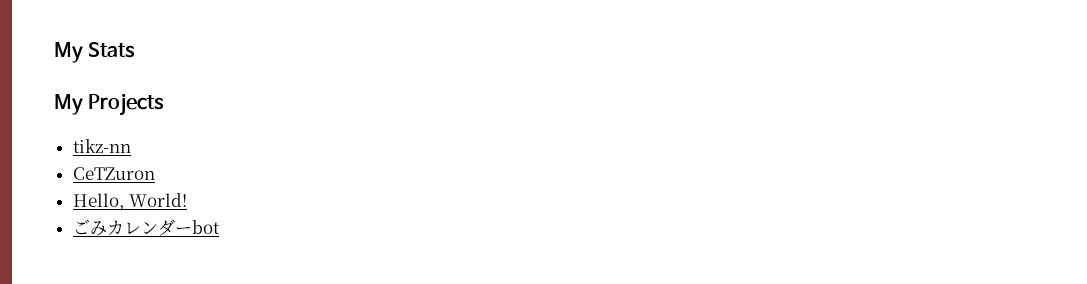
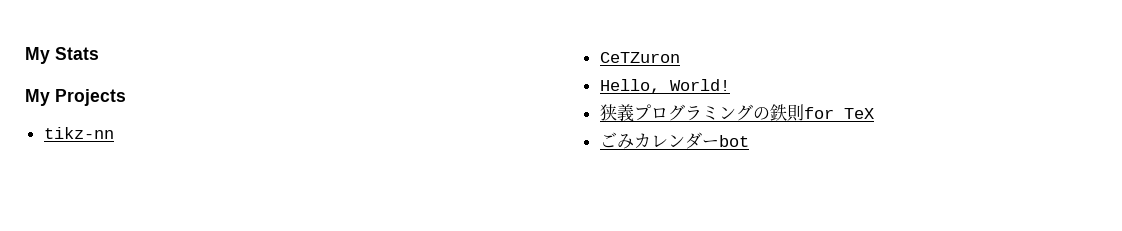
+ 狭義プログラミングの鉄則for TeX

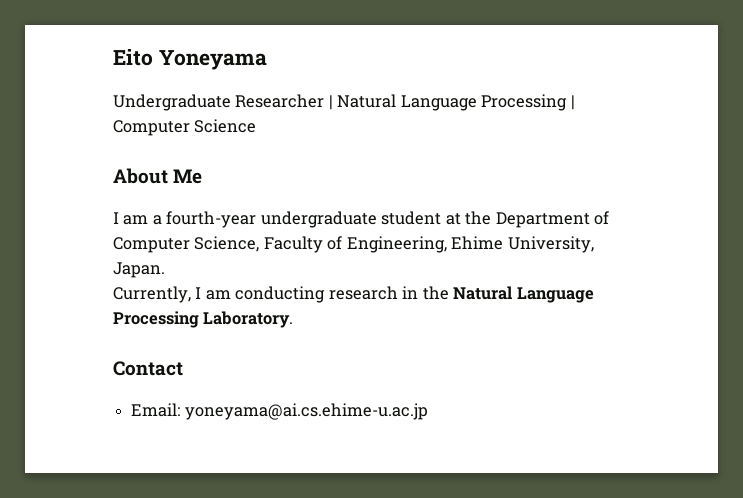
- My Stats
- My Projects
- tikz-nn
- CeTZuron
- Hello, World!
- 狭義プログラミングの鉄則for TeX
- ごみカレンダーbot
+ Eito Yoneyama
+ Undergraduate Researcher | Natural Language Processing | Computer Science
+ About Me
+ I am a fourth-year undergraduate student at the Department of Computer Science, Faculty of Engineering, Ehime University, Japan.
+ Currently, I am conducting research in the Natural Language Processing Laboratory.
+ Contact
+ Email: yoneyama@ai.cs.ehime-u.ac.jp

